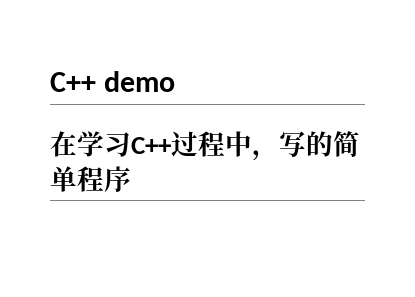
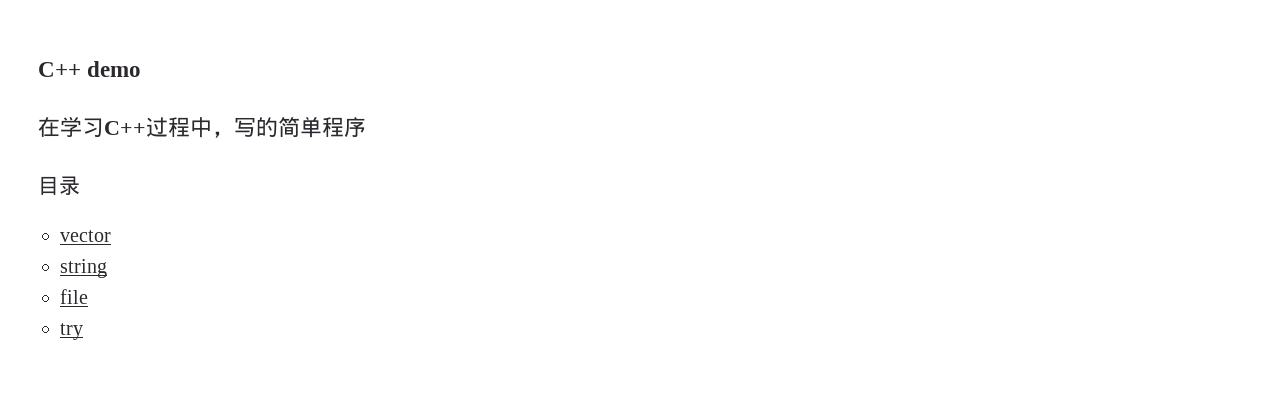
+ 目录
+ vector
+ string
+ file
+ try

